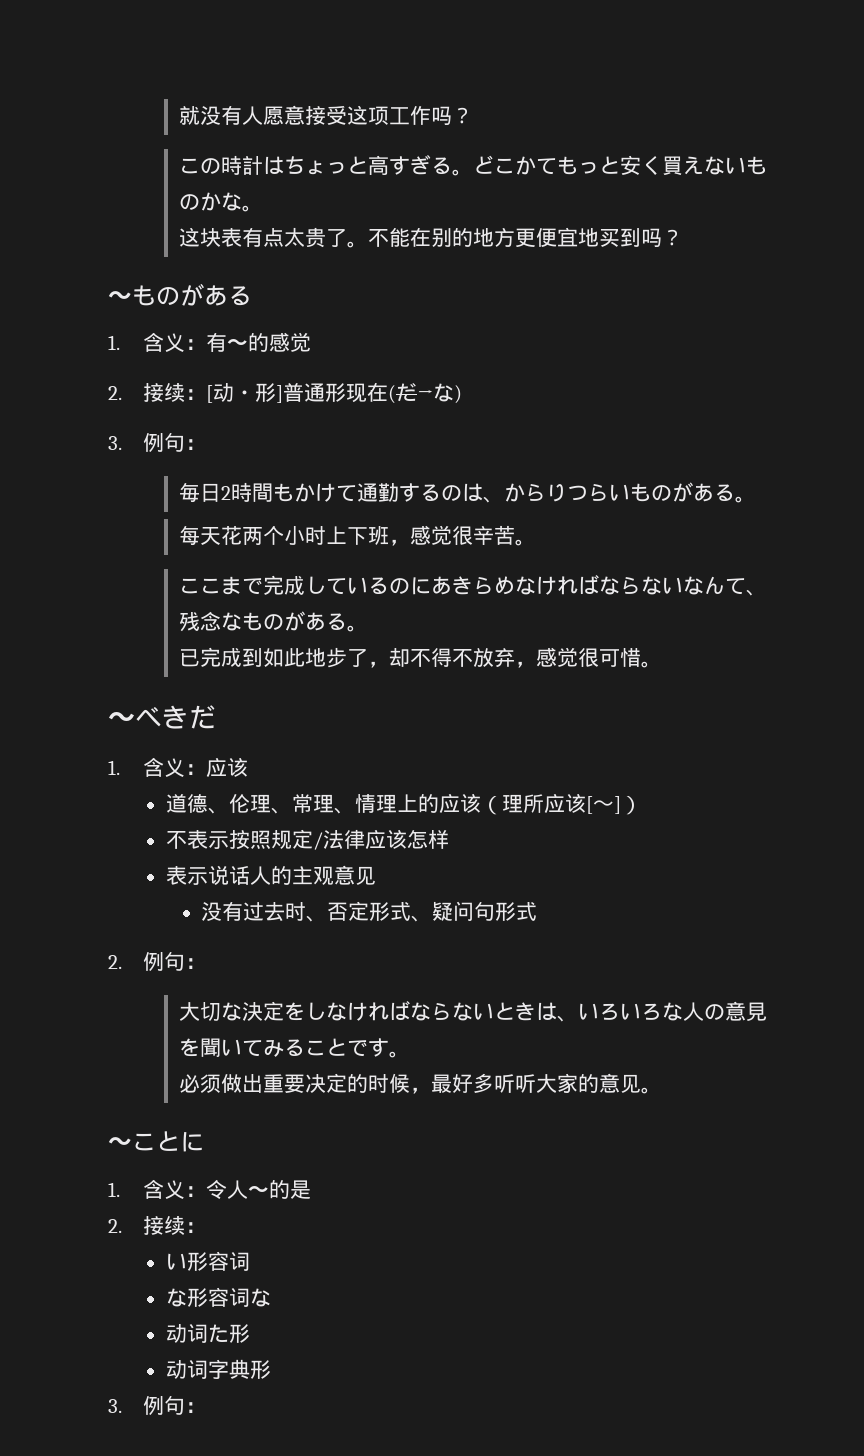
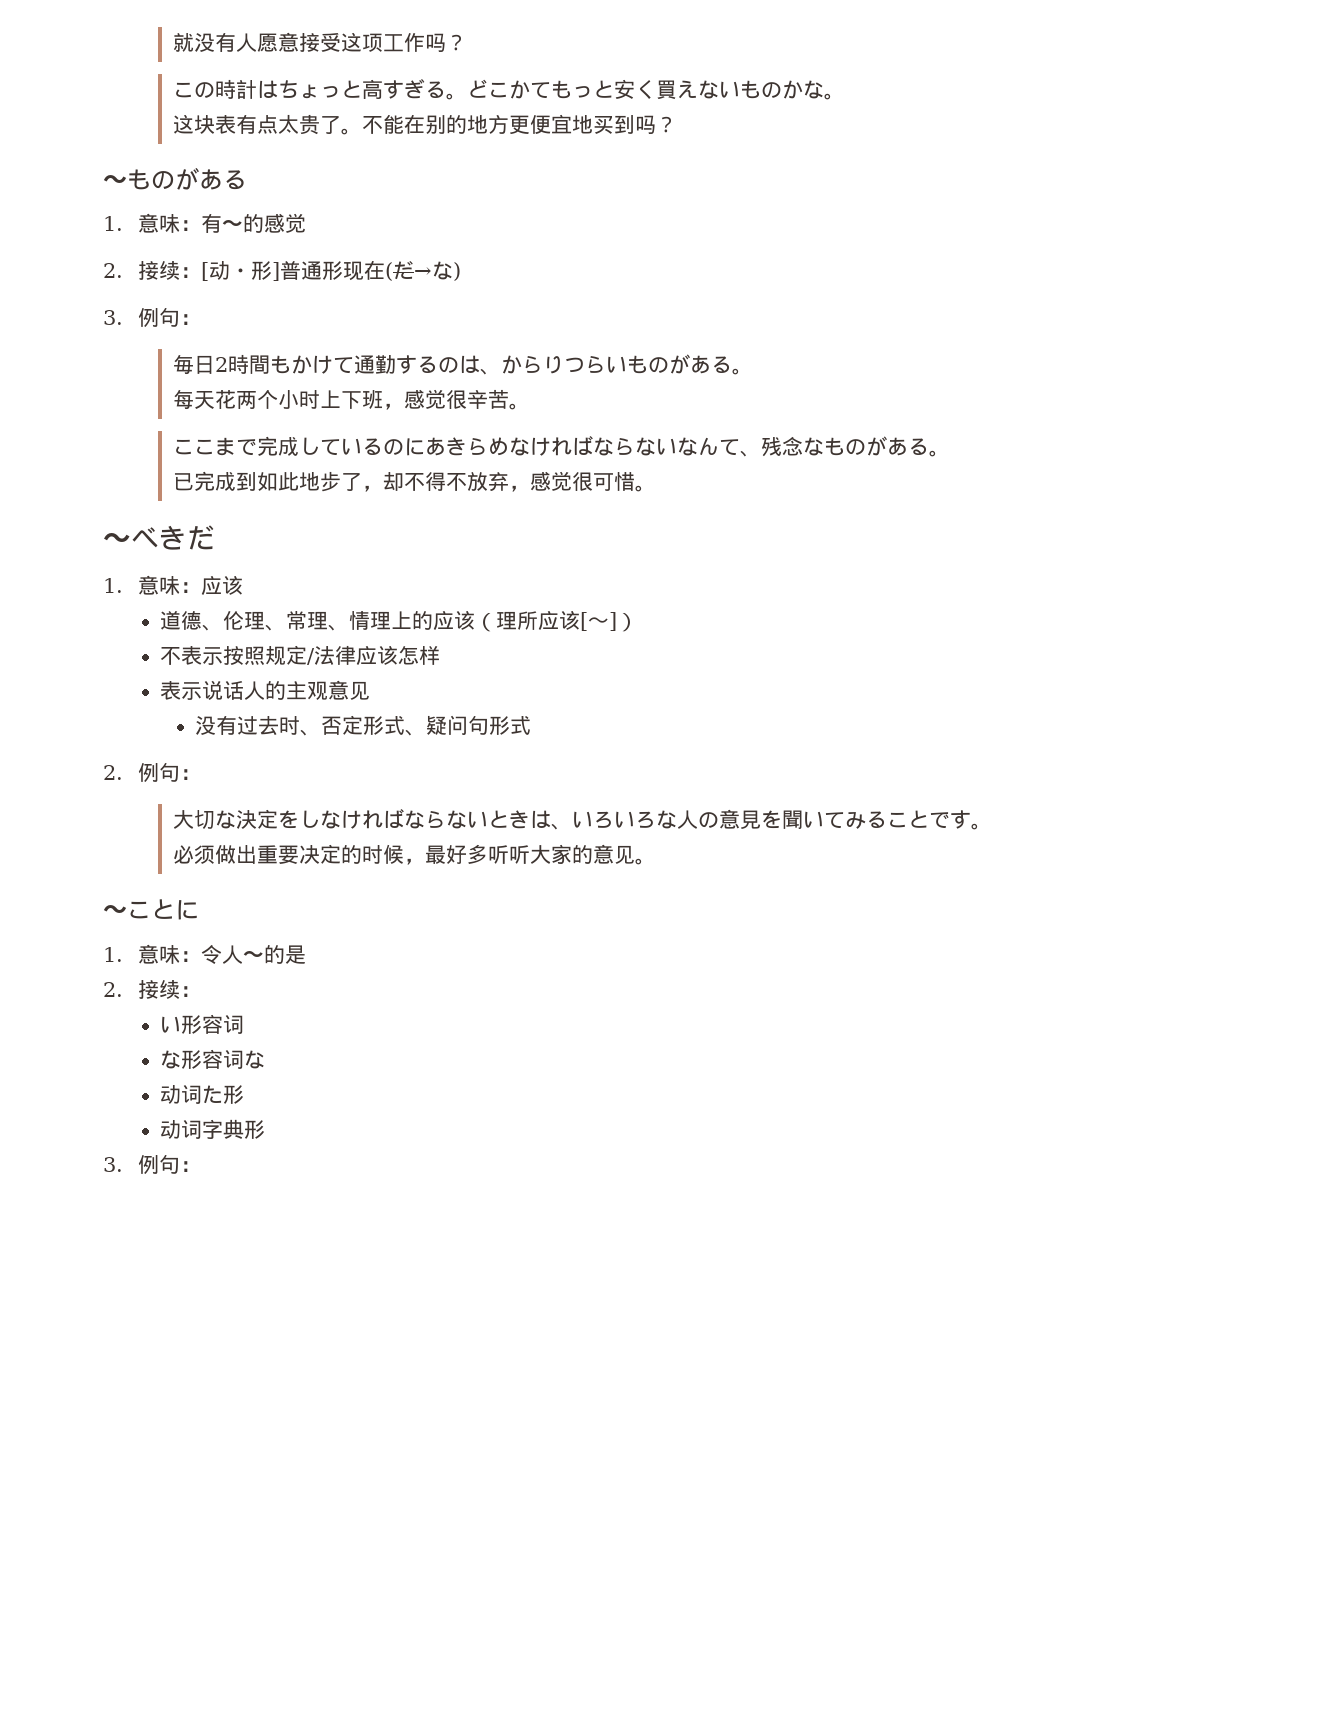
- 1.含义：有〜的感觉
+ 1.意味：有〜的感觉
- 1.含义：应该
+ 1.意味：应该
- 1.含义：令人〜的是
+ 1.意味：令人〜的是

